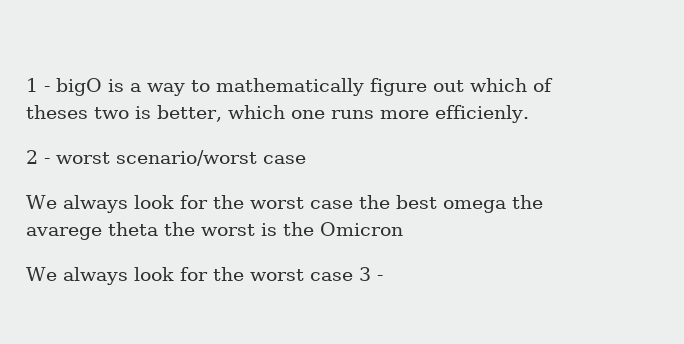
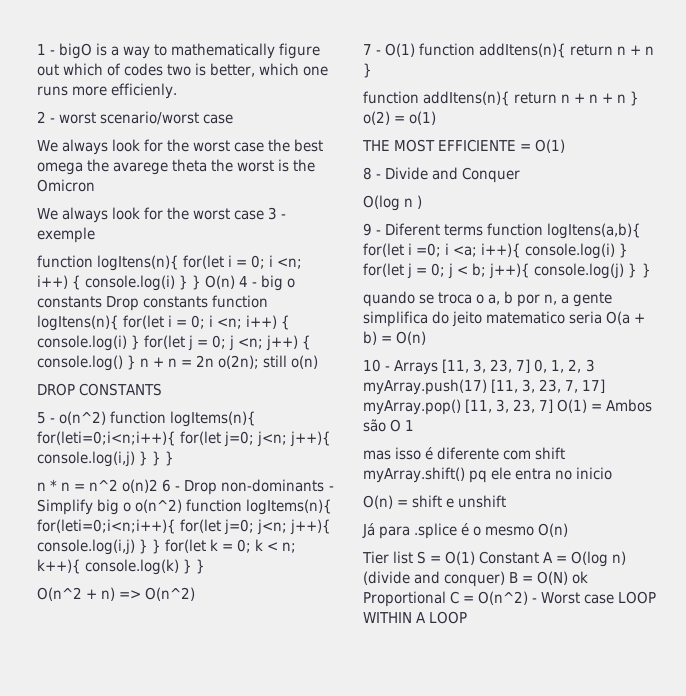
- 1 - bigO is a way to mathematically figure out which of theses two is better, which one runs more efficienly.
+ 1 - bigO is a way to mathematically figure out which of codes two is better, which one runs more efficienly.
- We always look for the worst case 3 -
+ We always look for the worst case 3 - exemple
+ function logItens(n){ for(let i = 0; i <n; i++) { console.log(i) } } O(n) 4 - big o constants Drop constants function logItens(n){ for(let i = 0; i <n; i++) { console.log(i) } for(let j = 0; j <n; j++) { console.log() } n + n = 2n o(2n); still o(n)
+ DROP CONSTANTS
+ 5 - o(n^2) function logItems(n){ for(leti=0;i<n;i++){ for(let j=0; j<n; j++){ console.log(i,j) } } }
+ n * n = n^2 o(n)2 6 - Drop non-dominants - Simplify big o o(n^2) function logItems(n){ for(leti=0;i<n;i++){ for(let j=0; j<n; j++){ console.log(i,j) } } for(let k = 0; k < n; k++){ console.log(k) } }
+ O(n^2 + n) => O(n^2)
+ 7 - O(1) function addItens(n){ return n + n }
+ function addItens(n){ return n + n + n } o(2) = o(1)
+ THE MOST EFFICIENTE = O(1)
+ 8 - Divide and Conquer
+ O(log n )
+ 9 - Diferent terms function logItens(a,b){ for(let i =0; i <a; i++){ console.log(i) } for(let j = 0; j < b; j++){ console.log(j) } }
+ quando se troca o a, b por n, a gente simplifica do jeito matematico seria O(a + b) = O(n)
+ 10 - Arrays [11, 3, 23, 7] 0, 1, 2, 3 myArray.push(17) [11, 3, 23, 7, 17] myArray.pop() [11, 3, 23, 7] O(1) = Ambos são O 1
+ mas isso é diferente com shift myArray.shift() pq ele entra no inicio
+ O(n) = shift e unshift
+ Já para .splice é o mesmo O(n)
+ Tier list S = O(1) Constant A = O(log n) (divide and conquer) B = O(N) ok Proportional C = O(n^2) - Worst case LOOP WITHIN A LOOP

